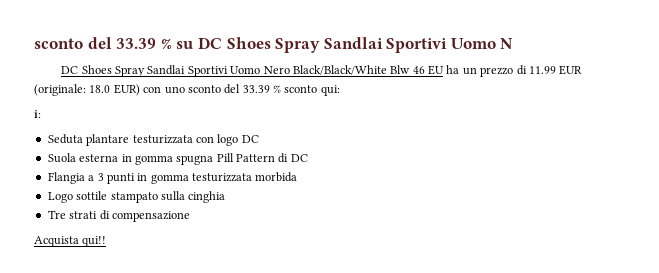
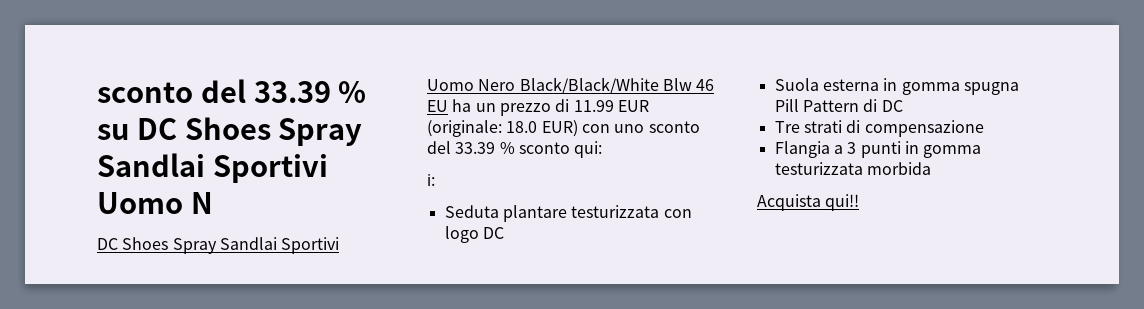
+ Tre strati di compensazione
- Logo sottile stampato sulla cinghia
- Tre strati di compensazione

